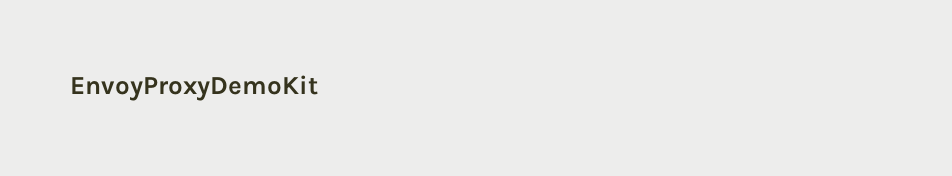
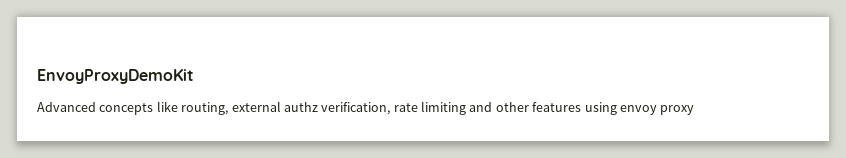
+ Advanced concepts like routing, external authz verification, rate limiting and other features using envoy proxy

